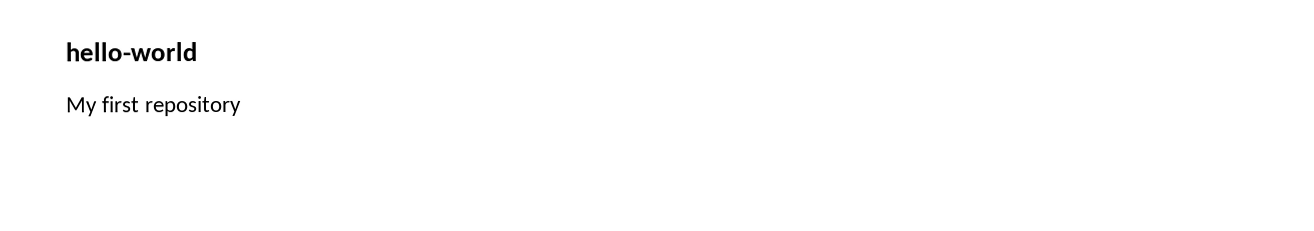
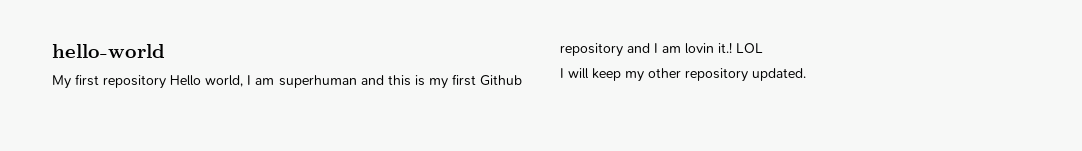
- My first repository
+ My first repository Hello world, I am superhuman and this is my first Github repository and I am lovin it.! LOL
+ I will keep my other repository updated.

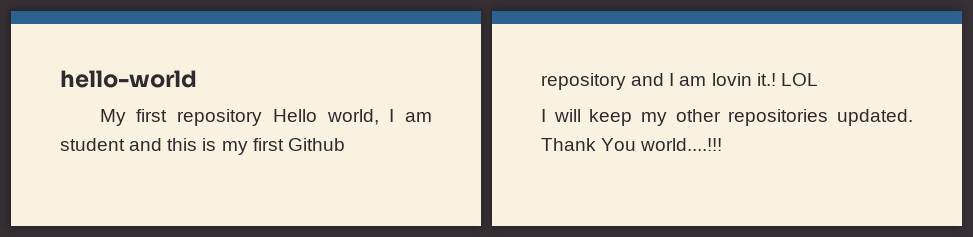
- My first repository Hello world, I am superhuman and this is my first Github repository and I am lovin it.!
+ My first repository Hello world, I am student and this is my first Github repository and I am lovin it.!
- I will keep my other repository updated.
+ I will keep my other repositories updated. Thank You world....!!!

